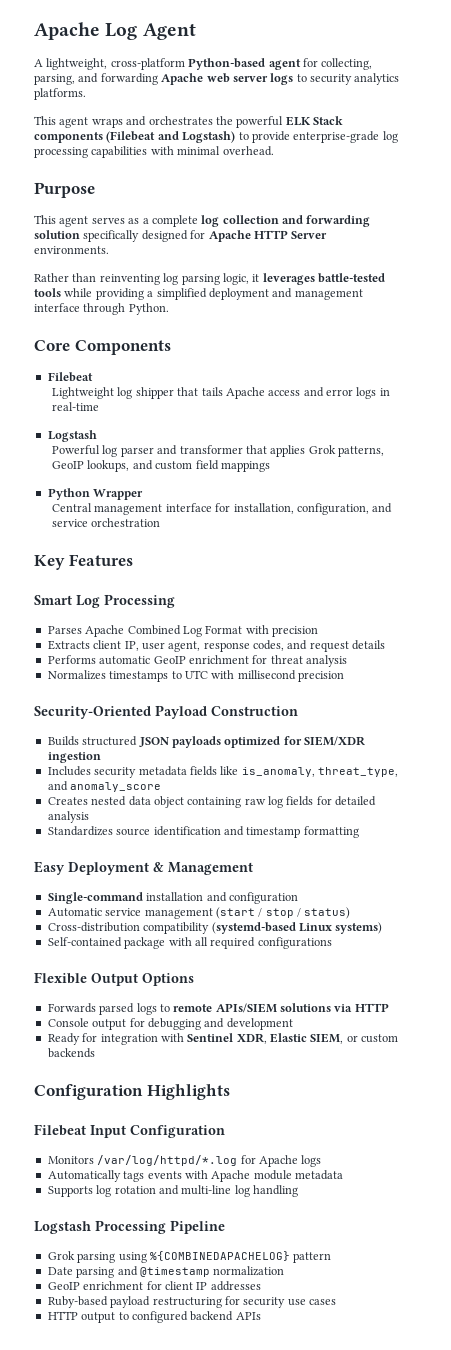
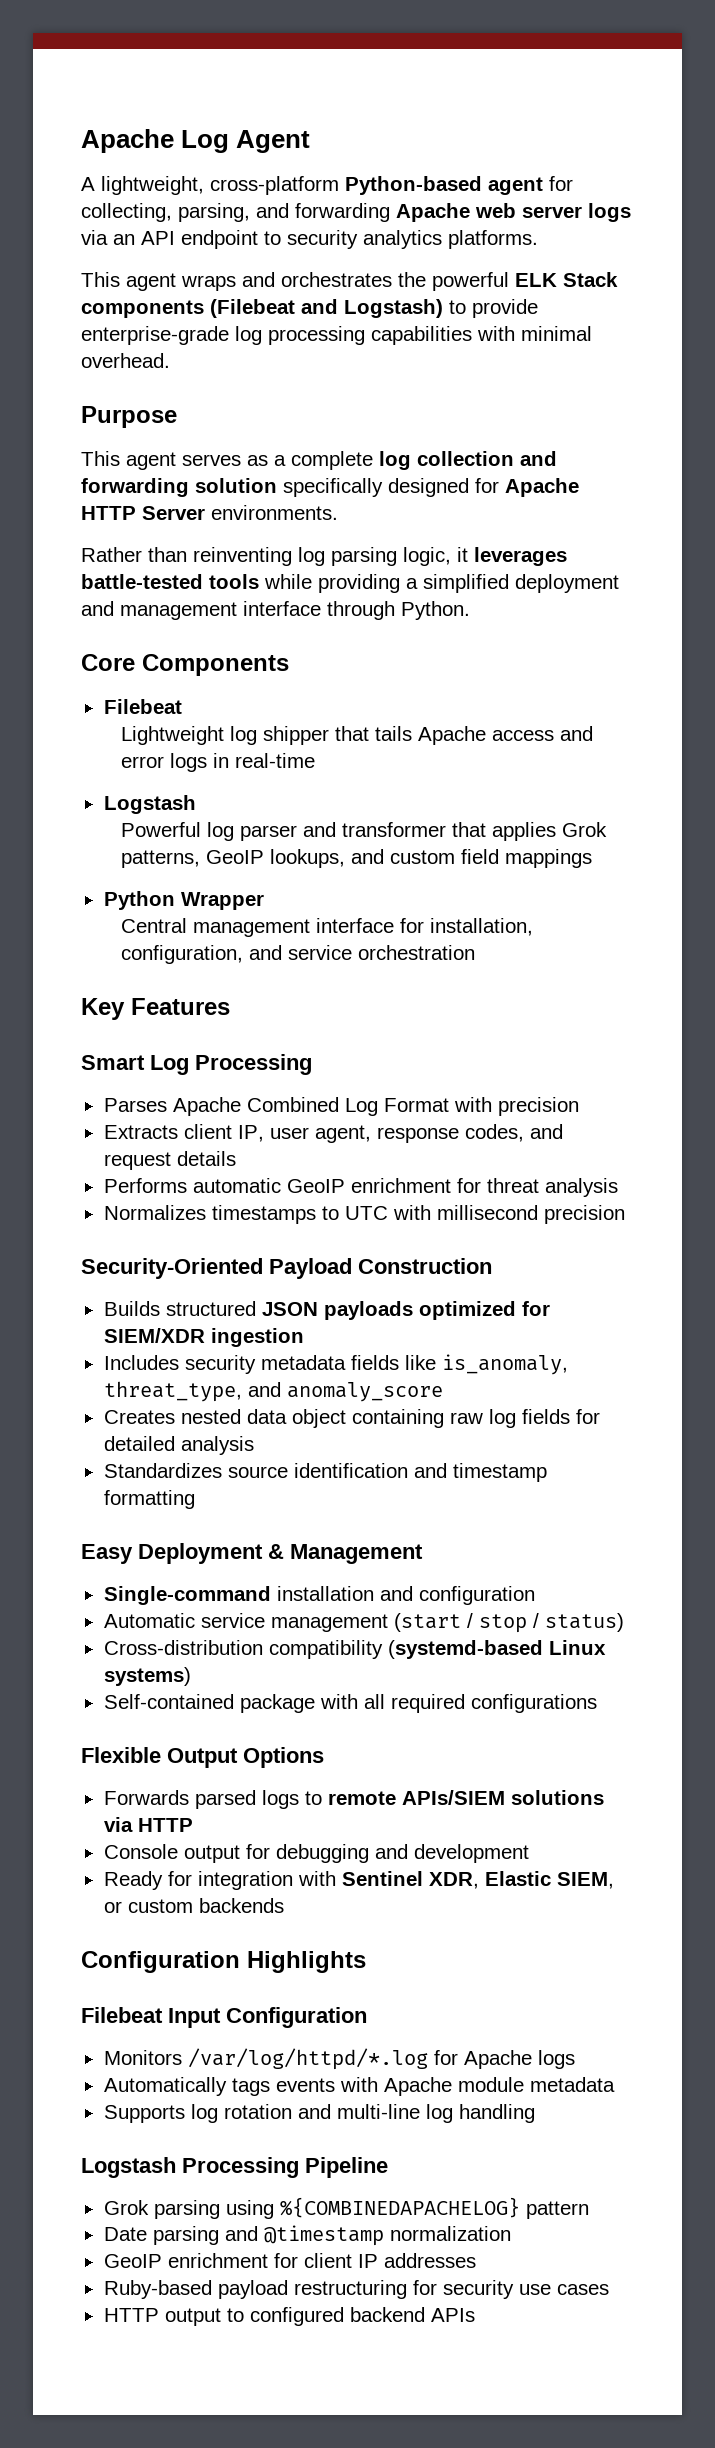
- A lightweight, cross-platform Python-based agent for collecting, parsing, and forwarding Apache web server logs to security analytics platforms.
+ A lightweight, cross-platform Python-based agent for collecting, parsing, and forwarding Apache web server logs via an API endpoint to security analytics platforms.

